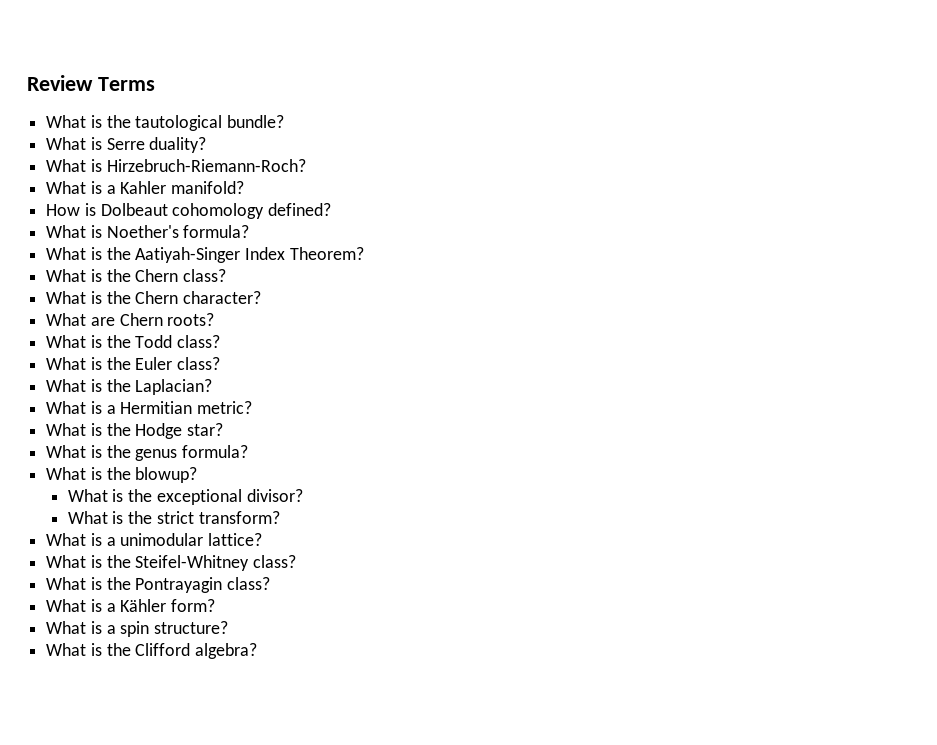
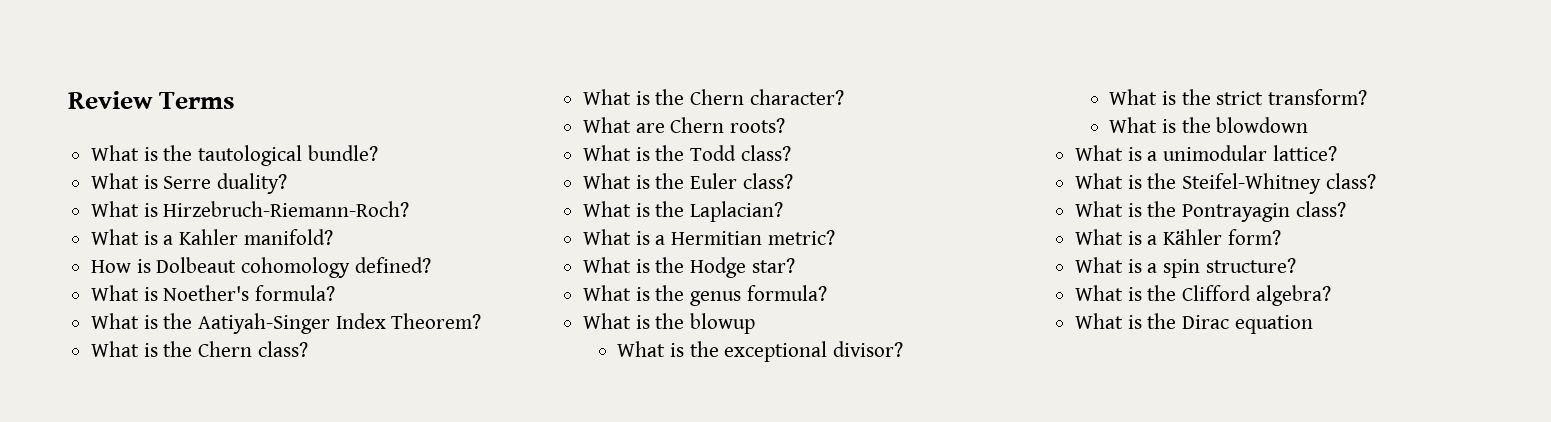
- What is the blowup?
+ What is the blowup
+ What is the blowdown
+ What is the Dirac equation

